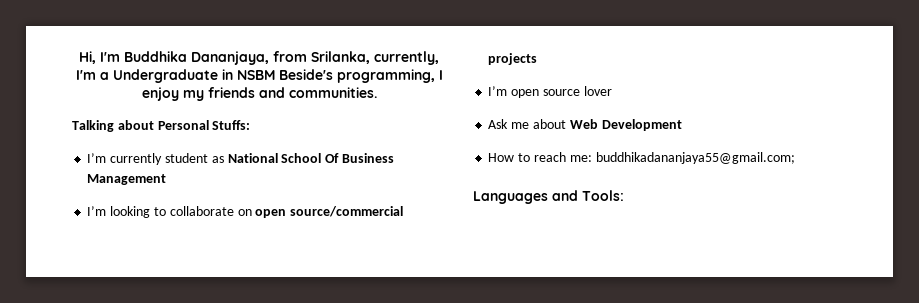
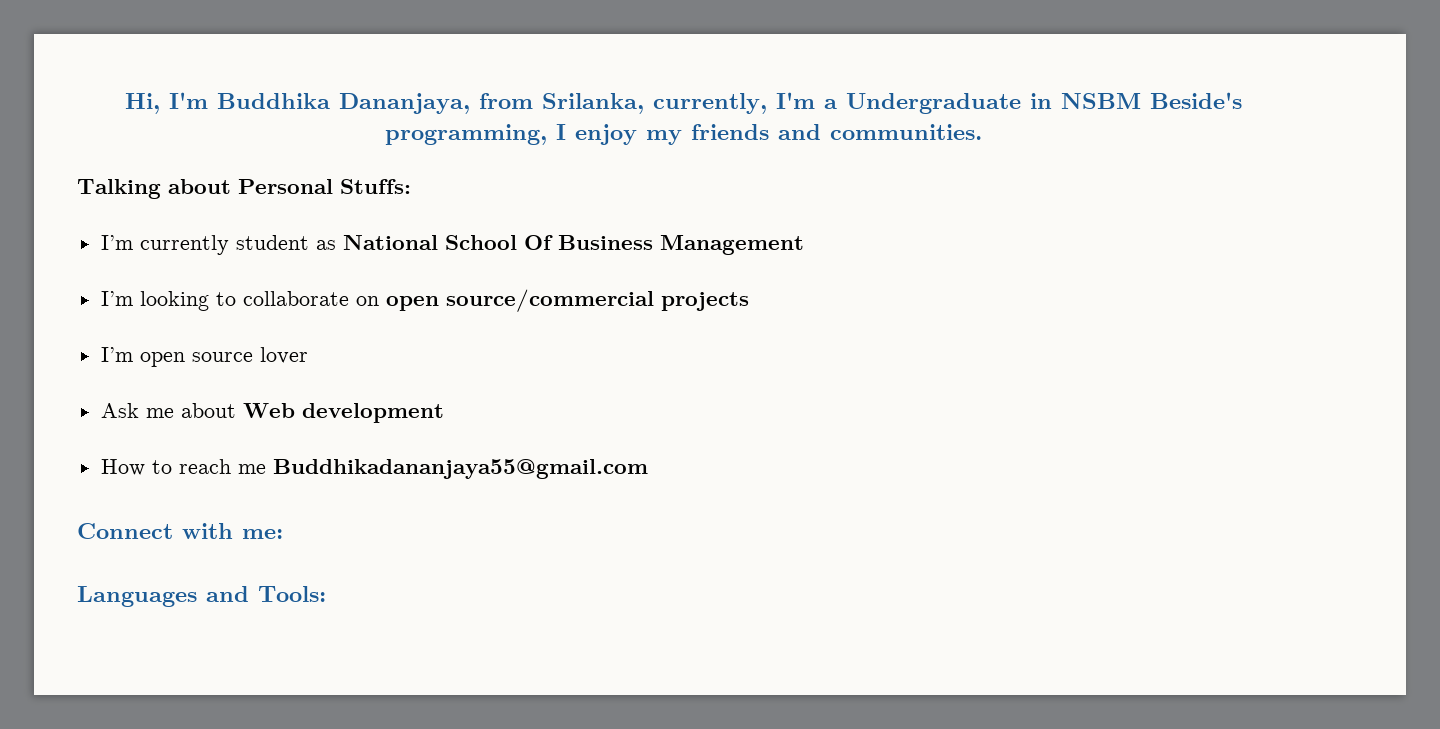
- Ask me about Web Development
+ Ask me about Web development
- How to reach me: buddhikadananjaya55@gmail.com;
+ How to reach me Buddhikadananjaya55@gmail.com
+ Connect with me:

